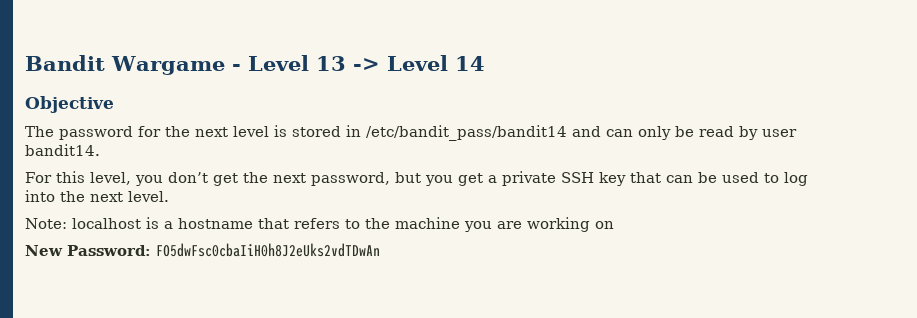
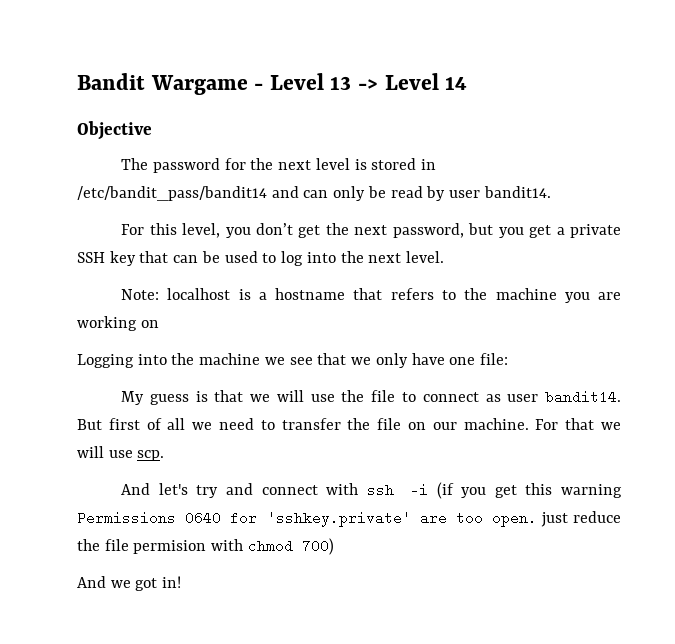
- New Password: FO5dwFsc0cbaIiH0h8J2eUks2vdTDwAn
+ Logging into the machine we see that we only have one file:
+ My guess is that we will use the file to connect as user bandit14. But first of all we need to transfer the file on our machine. For that we will use scp.
+ And let's try and connect with ssh -i (if you get this warning Permissions 0640 for 'sshkey.private' are too open. just reduce the file permision with chmod 700)
+ And we got in!

